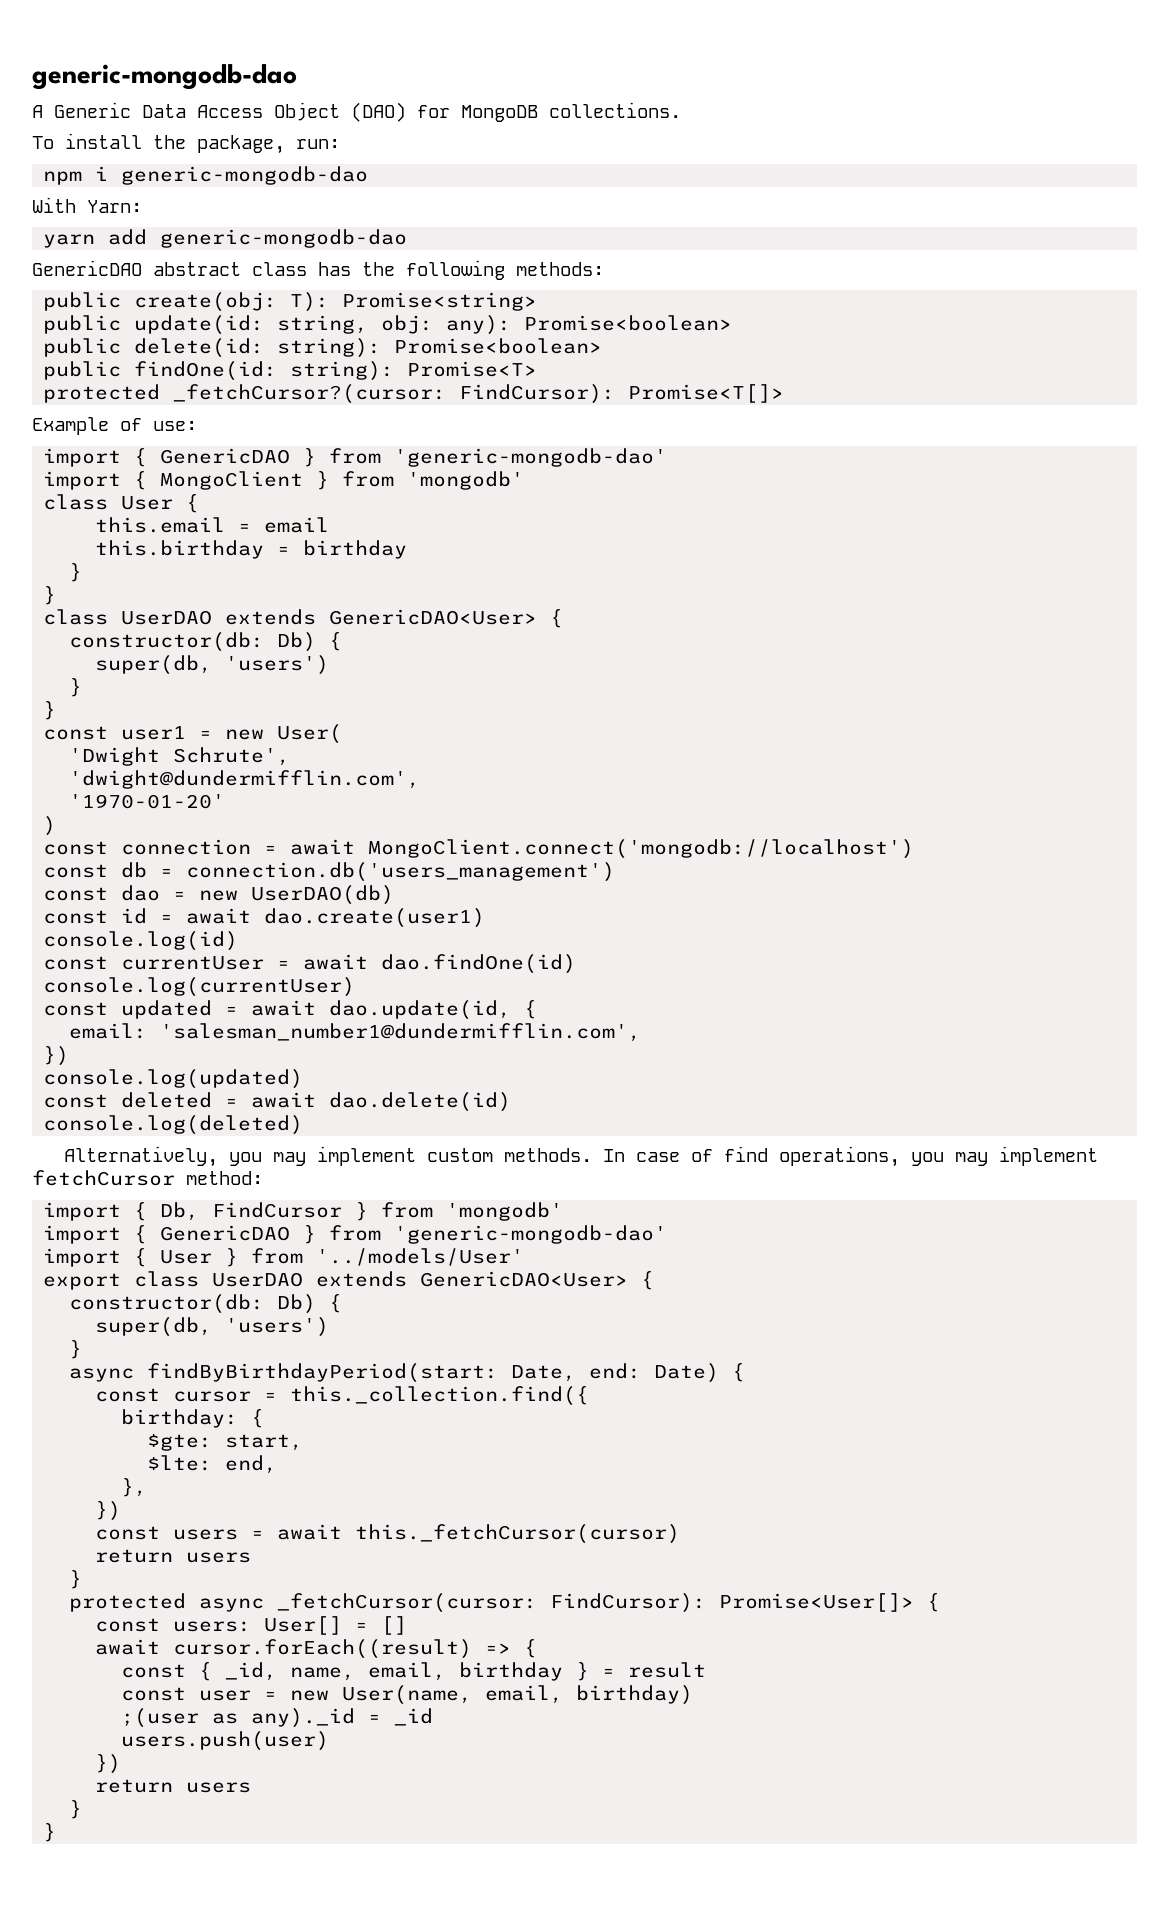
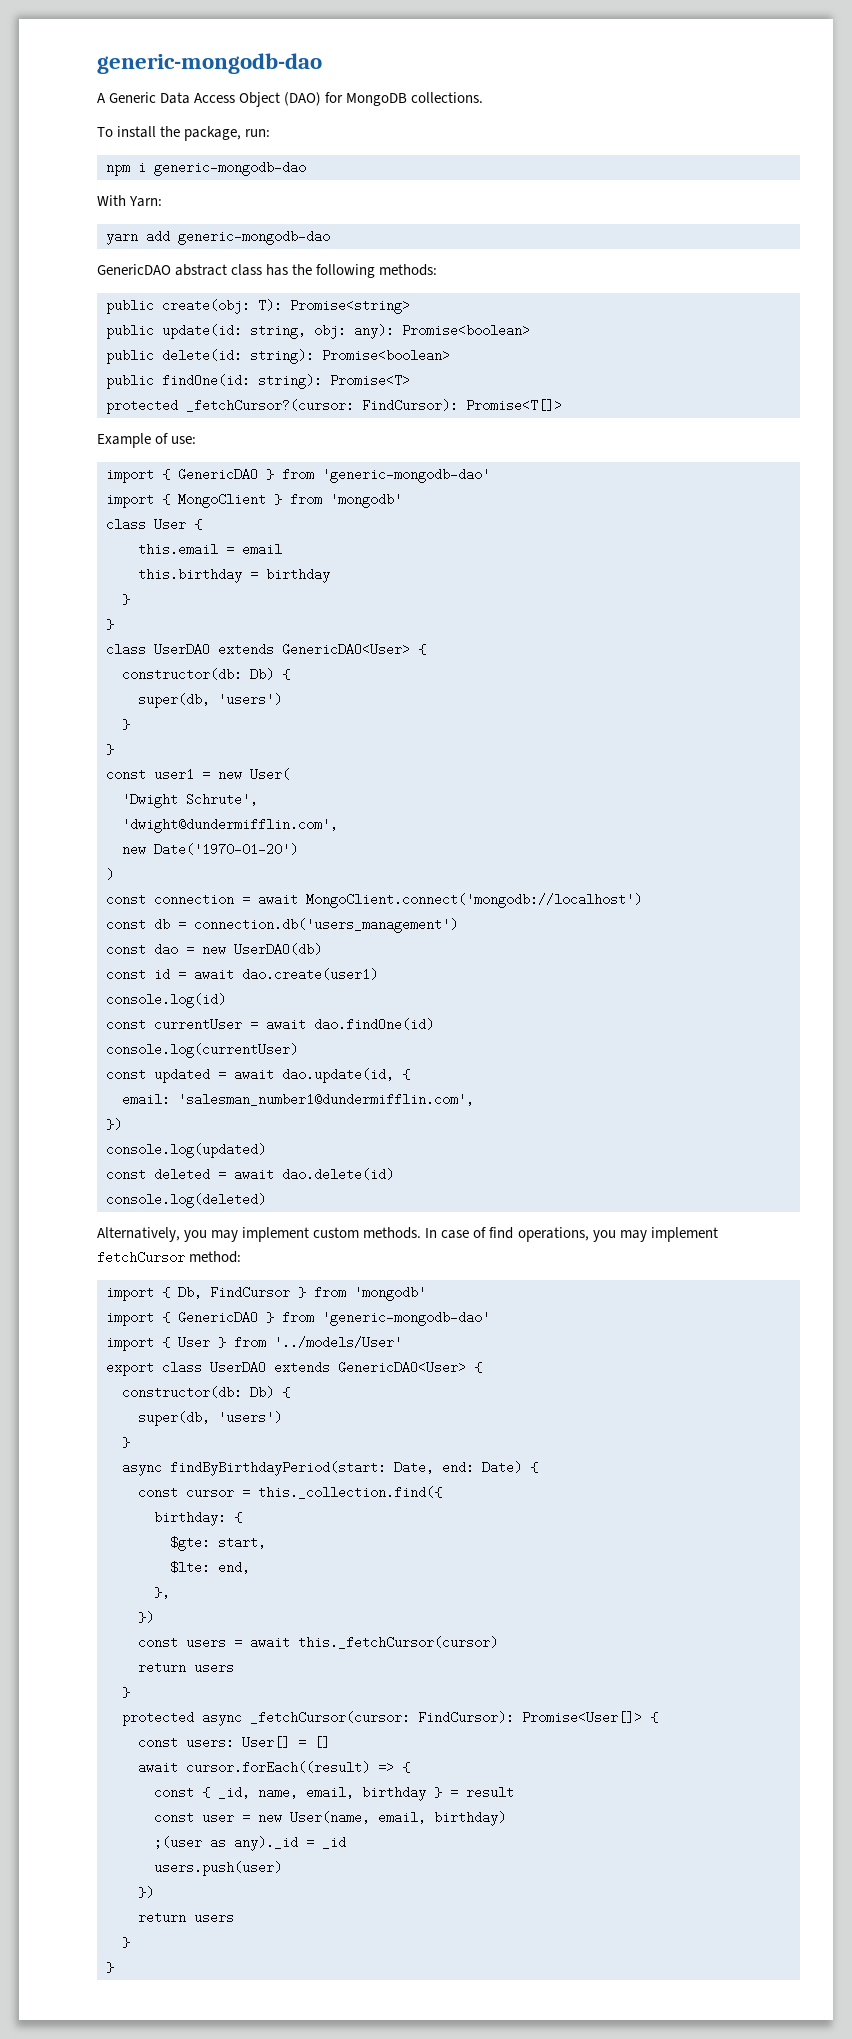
- '1970-01-20'
+ new Date('1970-01-20')

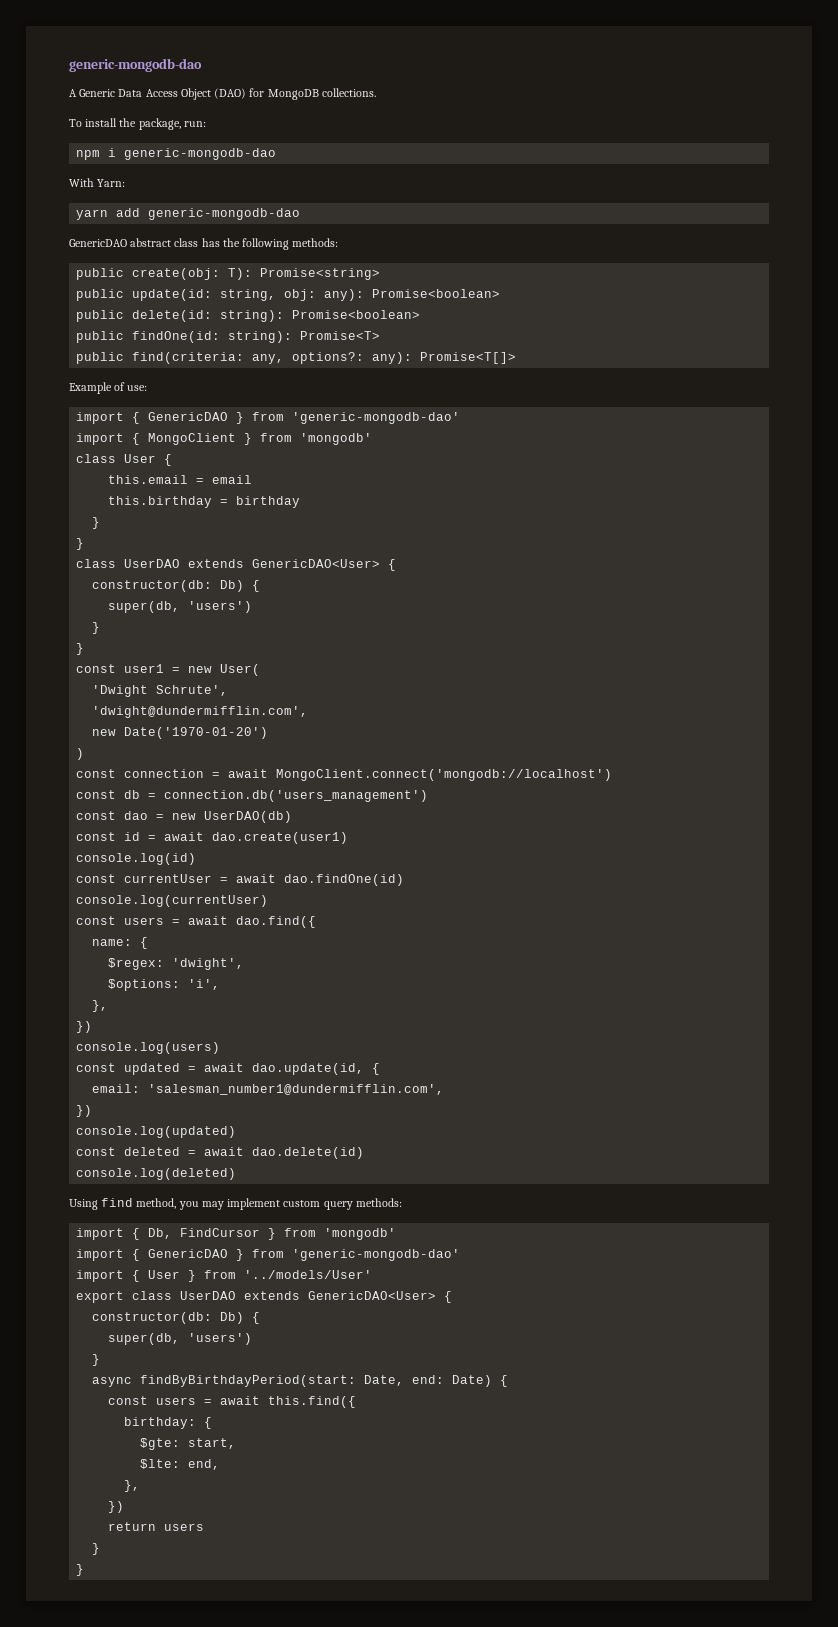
- protected _fetchCursor?(cursor: FindCursor): Promise<T[]>
+ public find(criteria: any, options?: any): Promise<T[]>
+ const users = await dao.find({
+ name: {
+ $regex: 'dwight',
+ $options: 'i',
+ },
+ })
+ console.log(users)
- Alternatively, you may implement custom methods. In case of find operations, you may implement fetchCursor method:
+ Using find method, you may implement custom query methods:
- const cursor = this._collection.find({
+ const users = await this.find({
- const users = await this._fetchCursor(cursor)
- return users
- }
- protected async _fetchCursor(cursor: FindCursor): Promise<User[]> {
- const users: User[] = []
- await cursor.forEach((result) => {
- const { _id, name, email, birthday } = result
- const user = new User(name, email, birthday)
- ;(user as any)._id = _id
- users.push(user)
- })

